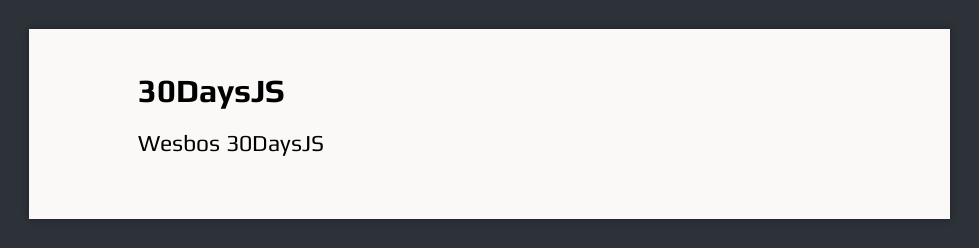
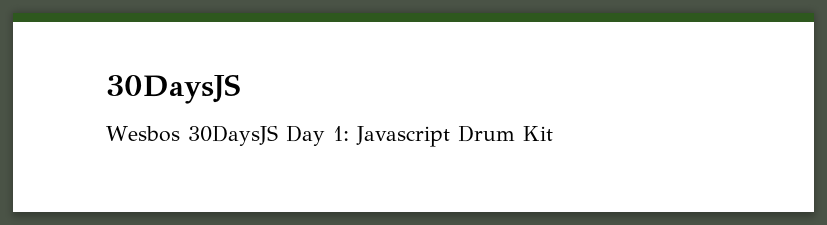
- Wesbos 30DaysJS
+ Wesbos 30DaysJS Day 1: Javascript Drum Kit

